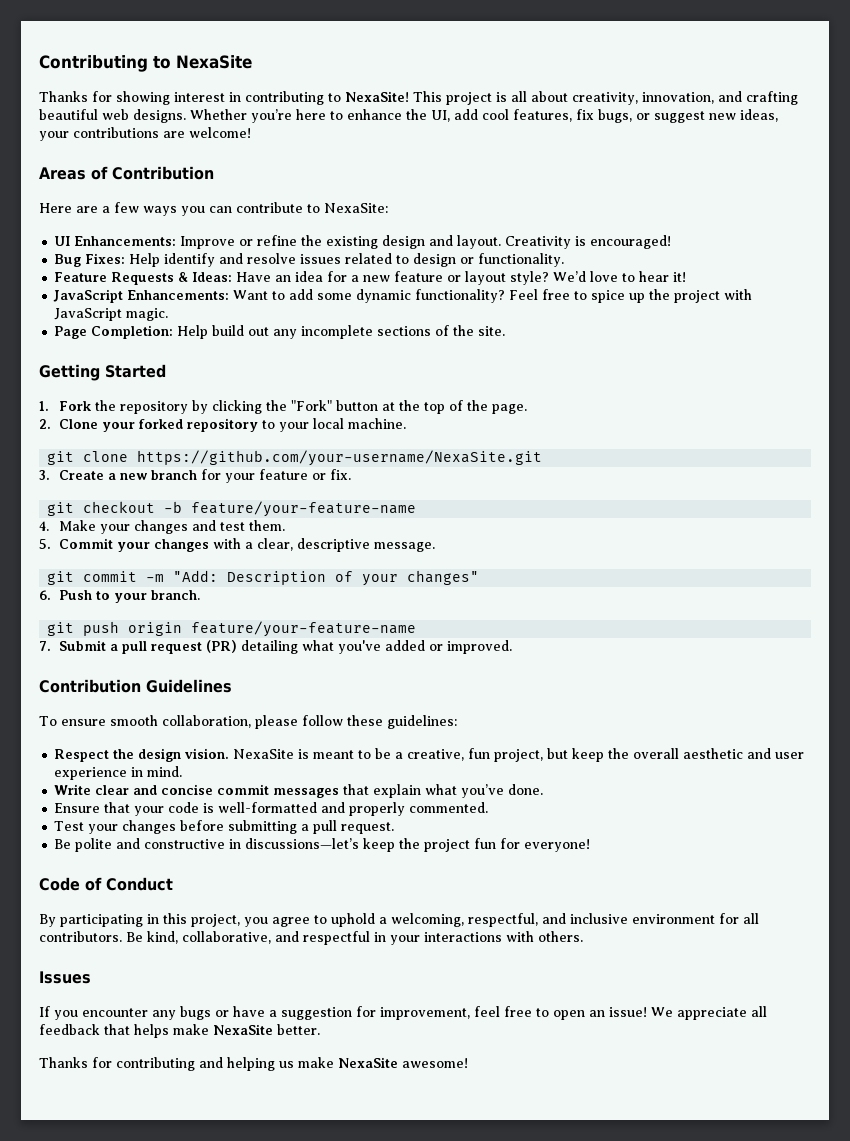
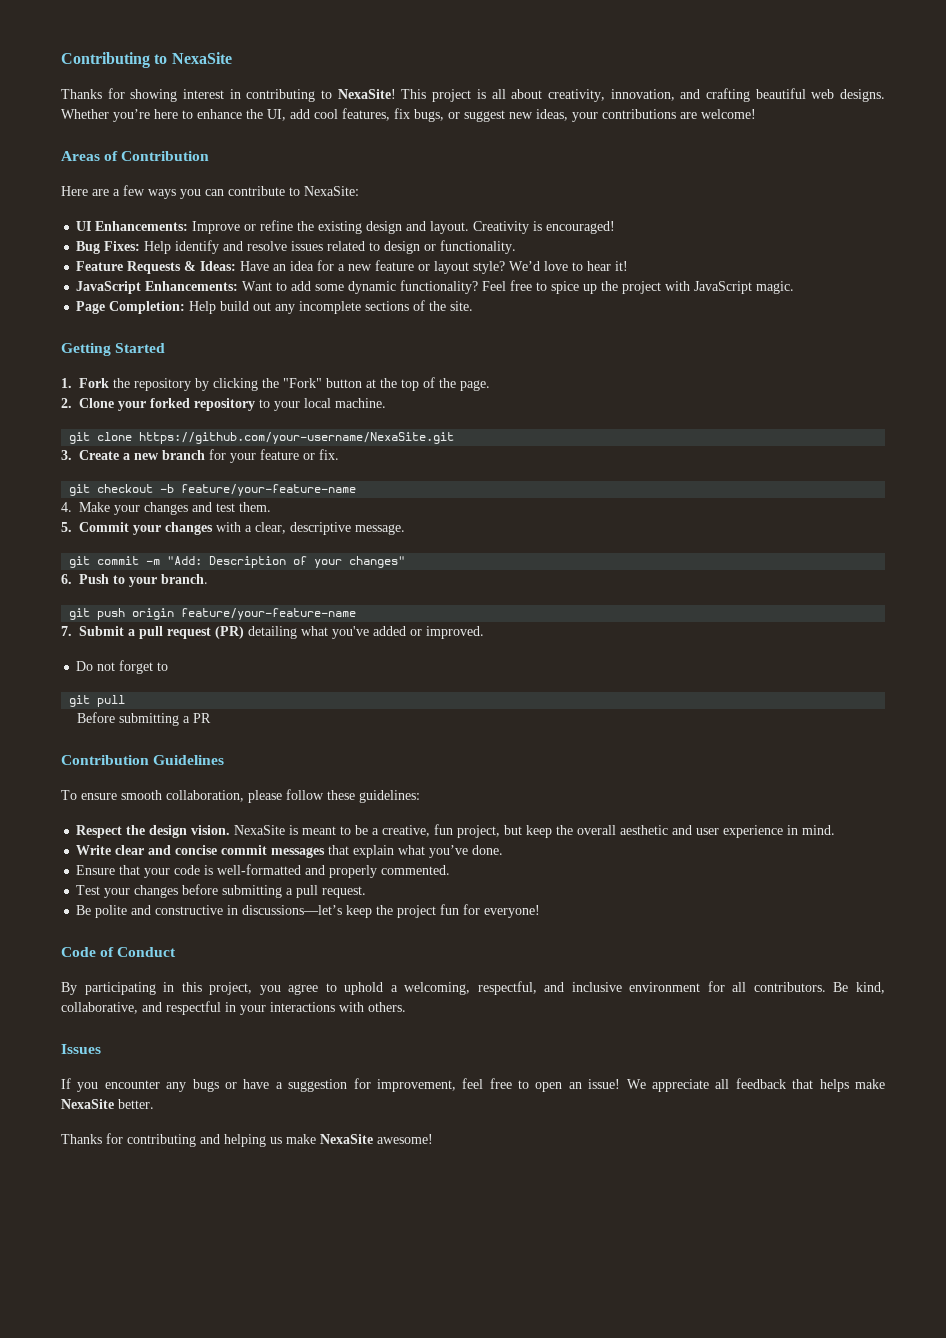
+ Do not forget to
+ git pull
+ Before submitting a PR

